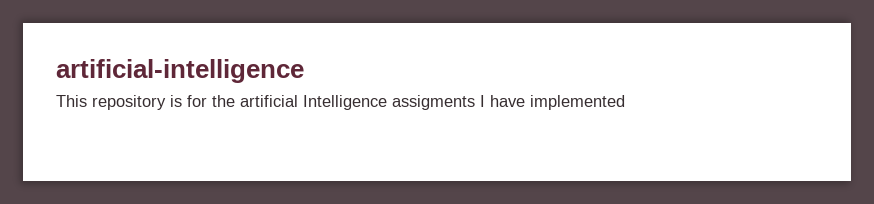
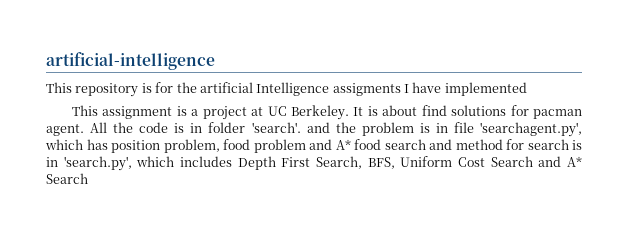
+ This assignment is a project at UC Berkeley. It is about find solutions for pacman agent. All the code is in folder 'search'. and the problem is in file 'searchagent.py', which has position problem, food problem and A* food search and method for search is in 'search.py', which includes Depth First Search, BFS, Uniform Cost Search and A* Search

